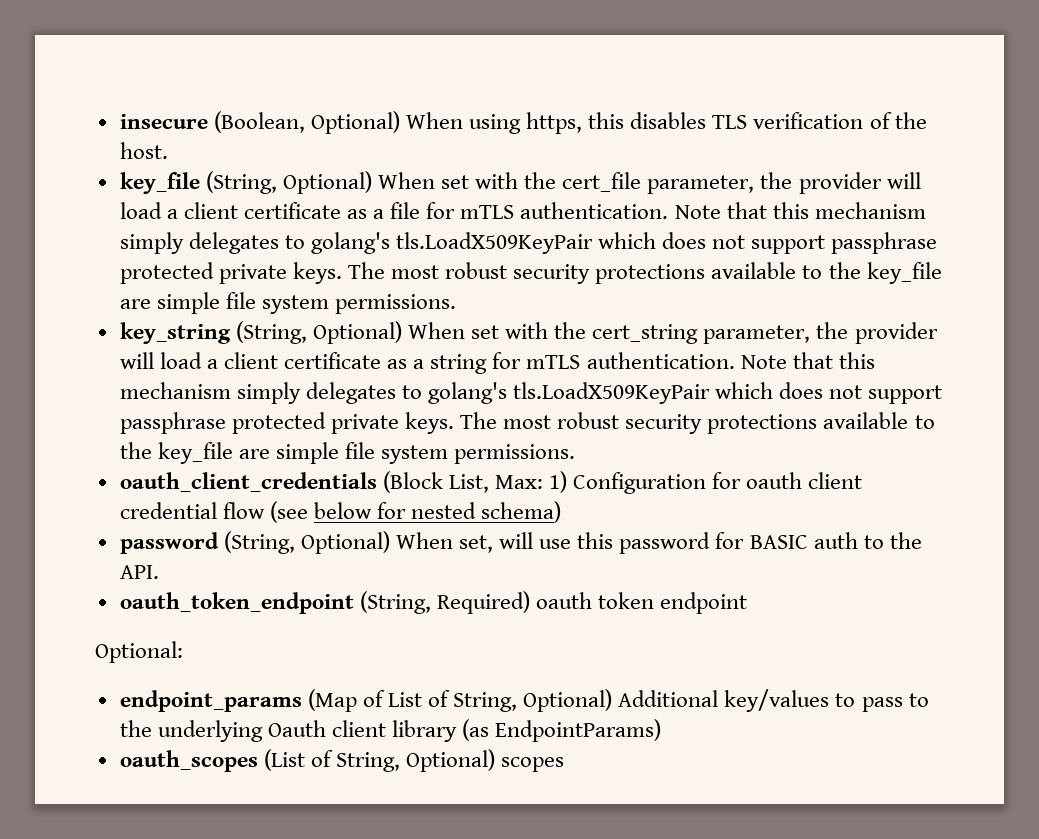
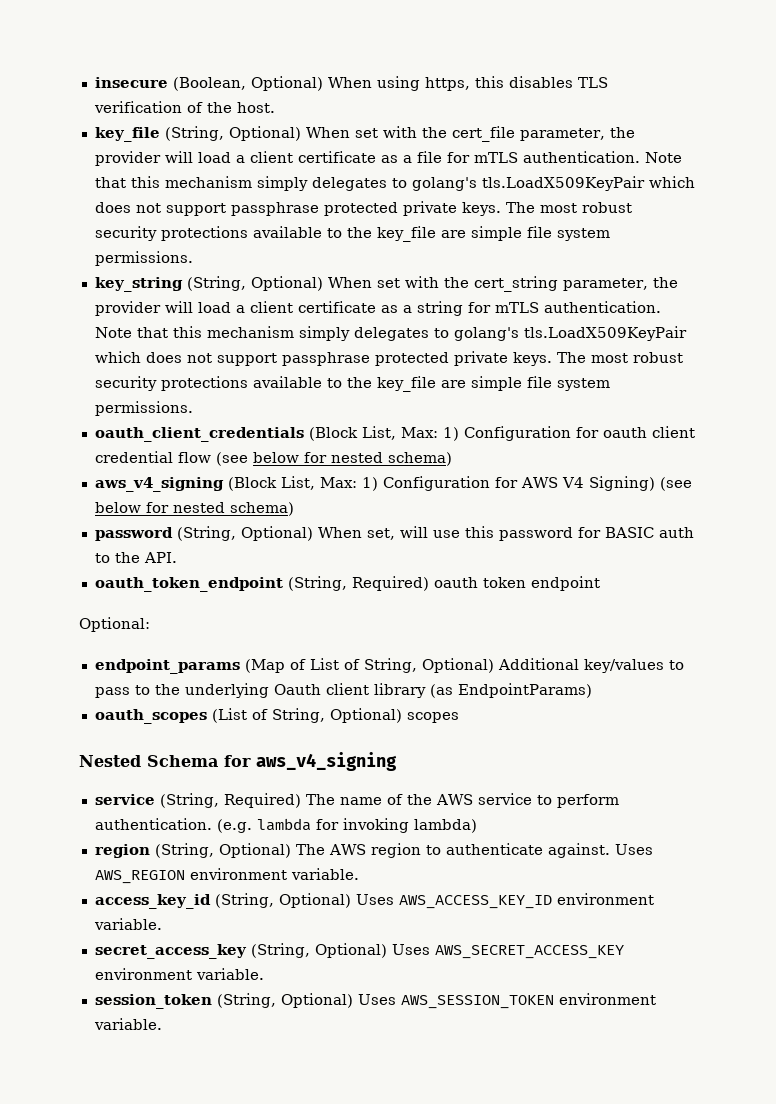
+ aws_v4_signing (Block List, Max: 1) Configuration for AWS V4 Signing) (see below for nested schema)
+ Nested Schema for aws_v4_signing
+ service (String, Required) The name of the AWS service to perform authentication. (e.g. lambda for invoking lambda)
+ region (String, Optional) The AWS region to authenticate against. Uses AWS_REGION environment variable.
+ access_key_id (String, Optional) Uses AWS_ACCESS_KEY_ID environment variable.
+ secret_access_key (String, Optional) Uses AWS_SECRET_ACCESS_KEY environment variable.
+ session_token (String, Optional) Uses AWS_SESSION_TOKEN environment variable.

